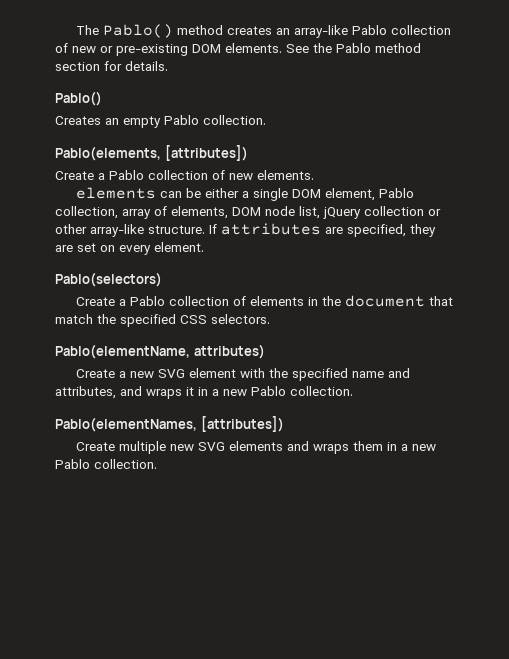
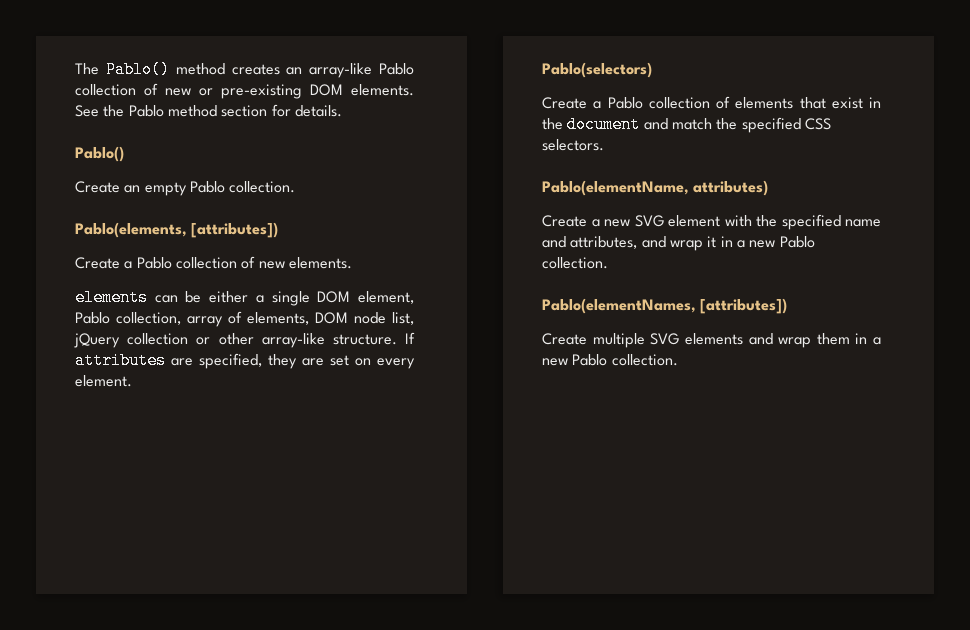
- Creates an empty Pablo collection.
+ Create an empty Pablo collection.
- Create a Pablo collection of elements in the document that match the specified CSS selectors.
+ Create a Pablo collection of elements that exist in the document and match the specified CSS selectors.
- Create a new SVG element with the specified name and attributes, and wraps it in a new Pablo collection.
+ Create a new SVG element with the specified name and attributes, and wrap it in a new Pablo collection.
- Create multiple new SVG elements and wraps them in a new Pablo collection.
+ Create multiple SVG elements and wrap them in a new Pablo collection.

